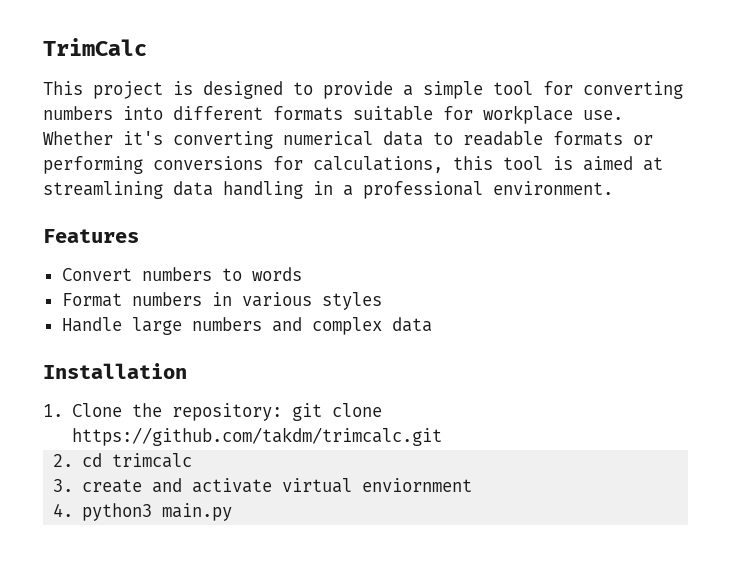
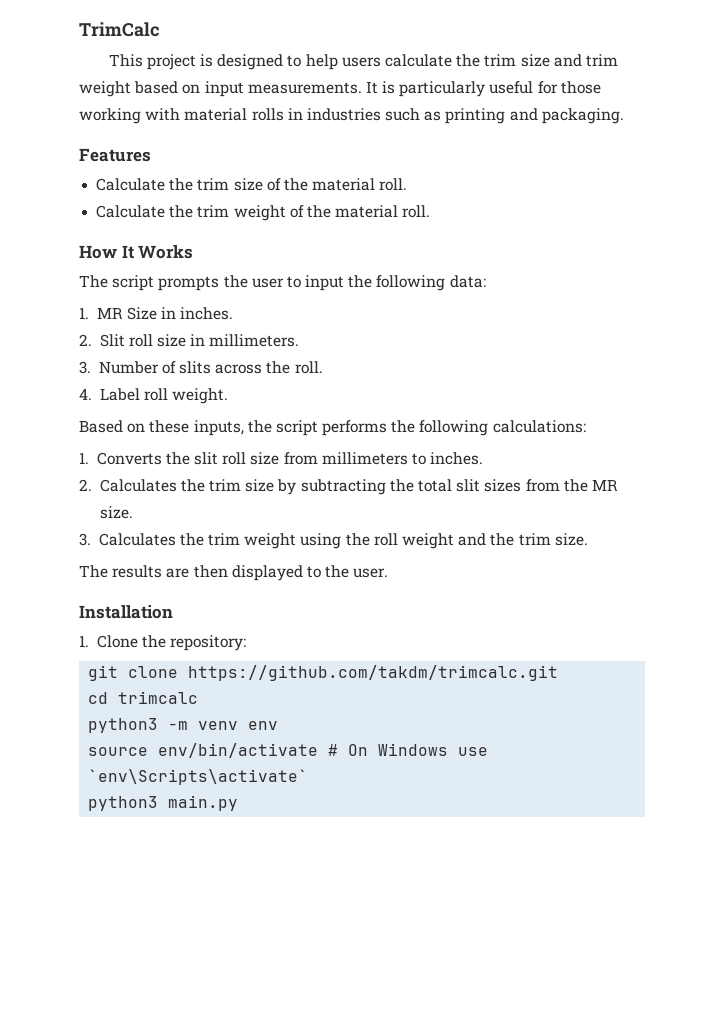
- This project is designed to provide a simple tool for converting numbers into different formats suitable for workplace use. Whether it's converting numerical data to readable formats or performing conversions for calculations, this tool is aimed at streamlining data handling in a professional environment.
+ This project is designed to help users calculate the trim size and trim weight based on input measurements. It is particularly useful for those working with material rolls in industries such as printing and packaging.
  Features
- Convert numbers to words
- Format numbers in various styles
- Handle large numbers and complex data
+ Calculate the trim size of the material roll.
+ Calculate the trim weight of the material roll.
+ How It Works
+ The script prompts the user to input the following data:
+ 1. MR Size in inches.
+ 2. Slit roll size in millimeters.
+ 3. Number of slits across the roll.
+ 4. Label roll weight.
+ Based on these inputs, the script performs the following calculations:
+ 1. Converts the slit roll size from millimeters to inches.
+ 2. Calculates the trim size by subtracting the total slit sizes from the MR size.
+ 3. Calculates the trim weight using the roll weight and the trim size.
+ The results are then displayed to the user.
- 1. Clone the repository: git clone https://github.com/takdm/trimcalc.git
+ 1. Clone the repository:
+ git clone https://github.com/takdm/trimcalc.git
- 2. cd trimcalc
+ cd trimcalc
- 3. create and activate virtual enviornment
- 4. python3 main.py
+ python3 -m venv env
+ source env/bin/activate # On Windows use `env\Scripts\activate`
+ python3 main.py

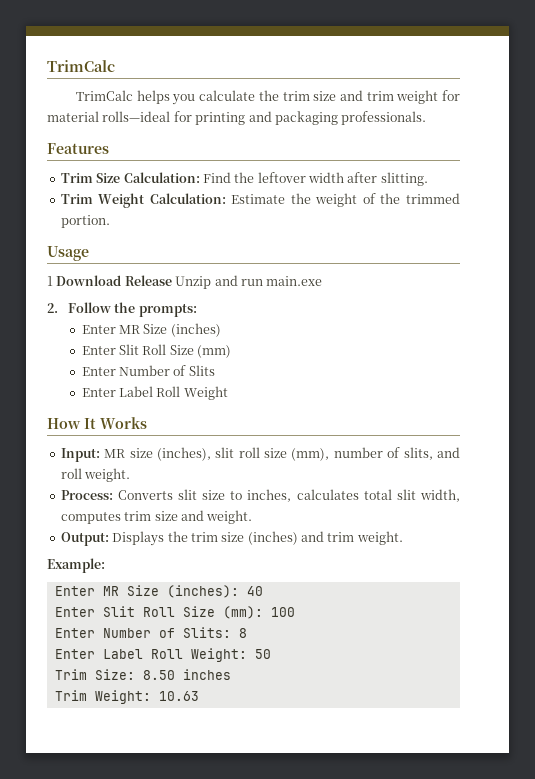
- This project is designed to help users calculate the trim size and trim weight based on input measurements. It is particularly useful for those working with material rolls in industries such as printing and packaging.
+ TrimCalc helps you calculate the trim size and trim weight for material rolls—ideal for printing and packaging professionals.
  Features
- Calculate the trim size of the material roll.
- Calculate the trim weight of the material roll.
+ Trim Size Calculation: Find the leftover width after slitting.
+ Trim Weight Calculation: Estimate the weight of the trimmed portion.
+ Usage
+ 1 Download Release Unzip and run main.exe
+ 2. Follow the prompts:
+ Enter MR Size (inches)
+ Enter Slit Roll Size (mm)
+ Enter Number of Slits
+ Enter Label Roll Weight
  How It Works
- The script prompts the user to input the following data:
- 1. MR Size in inches.
- 2. Slit roll size in millimeters.
- 3. Number of slits across the roll.
- 4. Label roll weight.
- Based on these inputs, the script performs the following calculations:
- 1. Converts the slit roll size from millimeters to inches.
- 2. Calculates the trim size by subtracting the total slit sizes from the MR size.
- 3. Calculates the trim weight using the roll weight and the trim size.
- The results are then displayed to the user.
- Installation
- 1. Clone the repository:
- git clone https://github.com/takdm/trimcalc.git
- cd trimcalc
- python3 -m venv env
- source env/bin/activate # On Windows use `env\Scripts\activate`
- python3 main.py
+ Input: MR size (inches), slit roll size (mm), number of slits, and roll weight.
+ Process: Converts slit size to inches, calculates total slit width, computes trim size and weight.
+ Output: Displays the trim size (inches) and trim weight.
+ Example:
+ Enter MR Size (inches): 40
+ Enter Slit Roll Size (mm): 100
+ Enter Number of Slits: 8
+ Enter Label Roll Weight: 50
+ Trim Size: 8.50 inches
+ Trim Weight: 10.63

